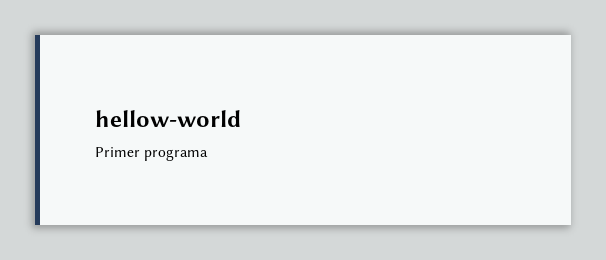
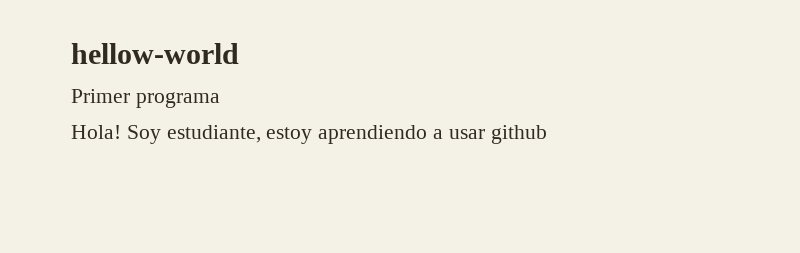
+ Hola! Soy estudiante, estoy aprendiendo a usar github

